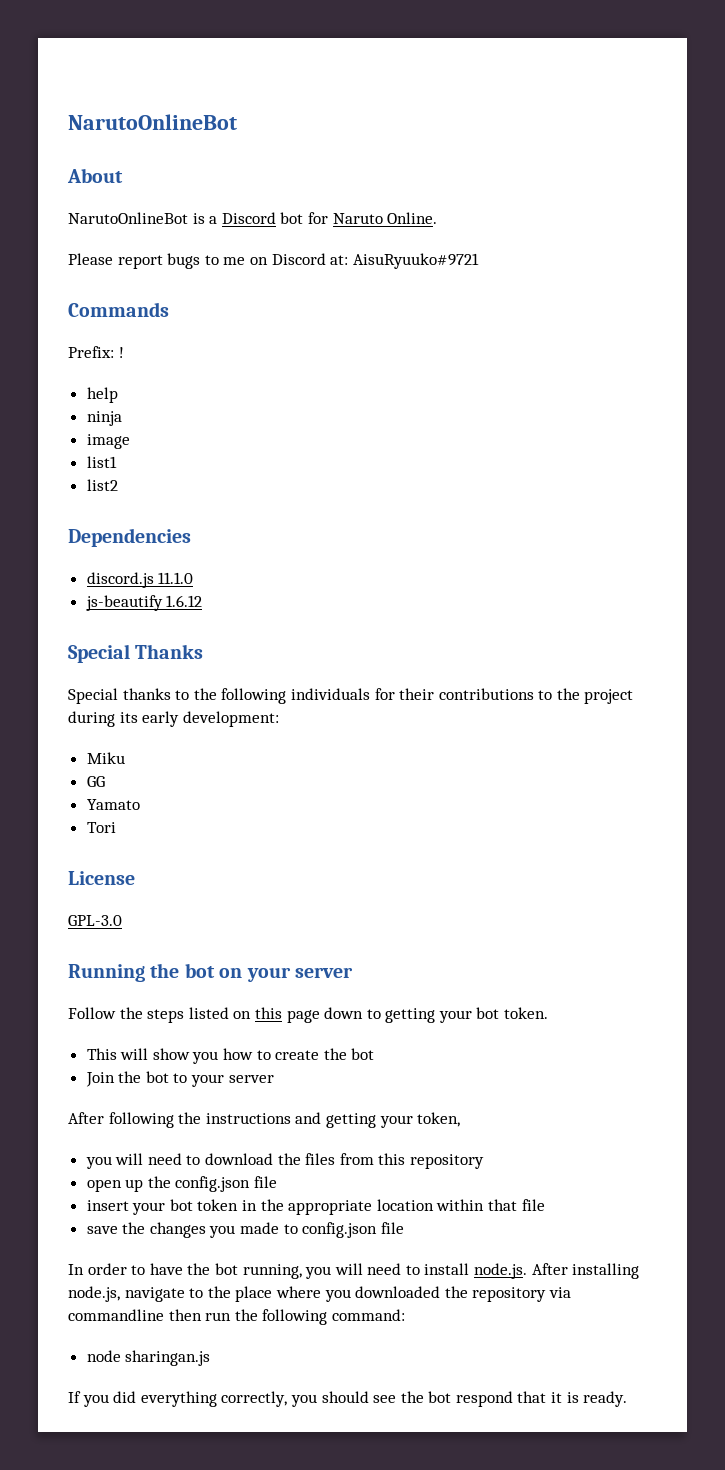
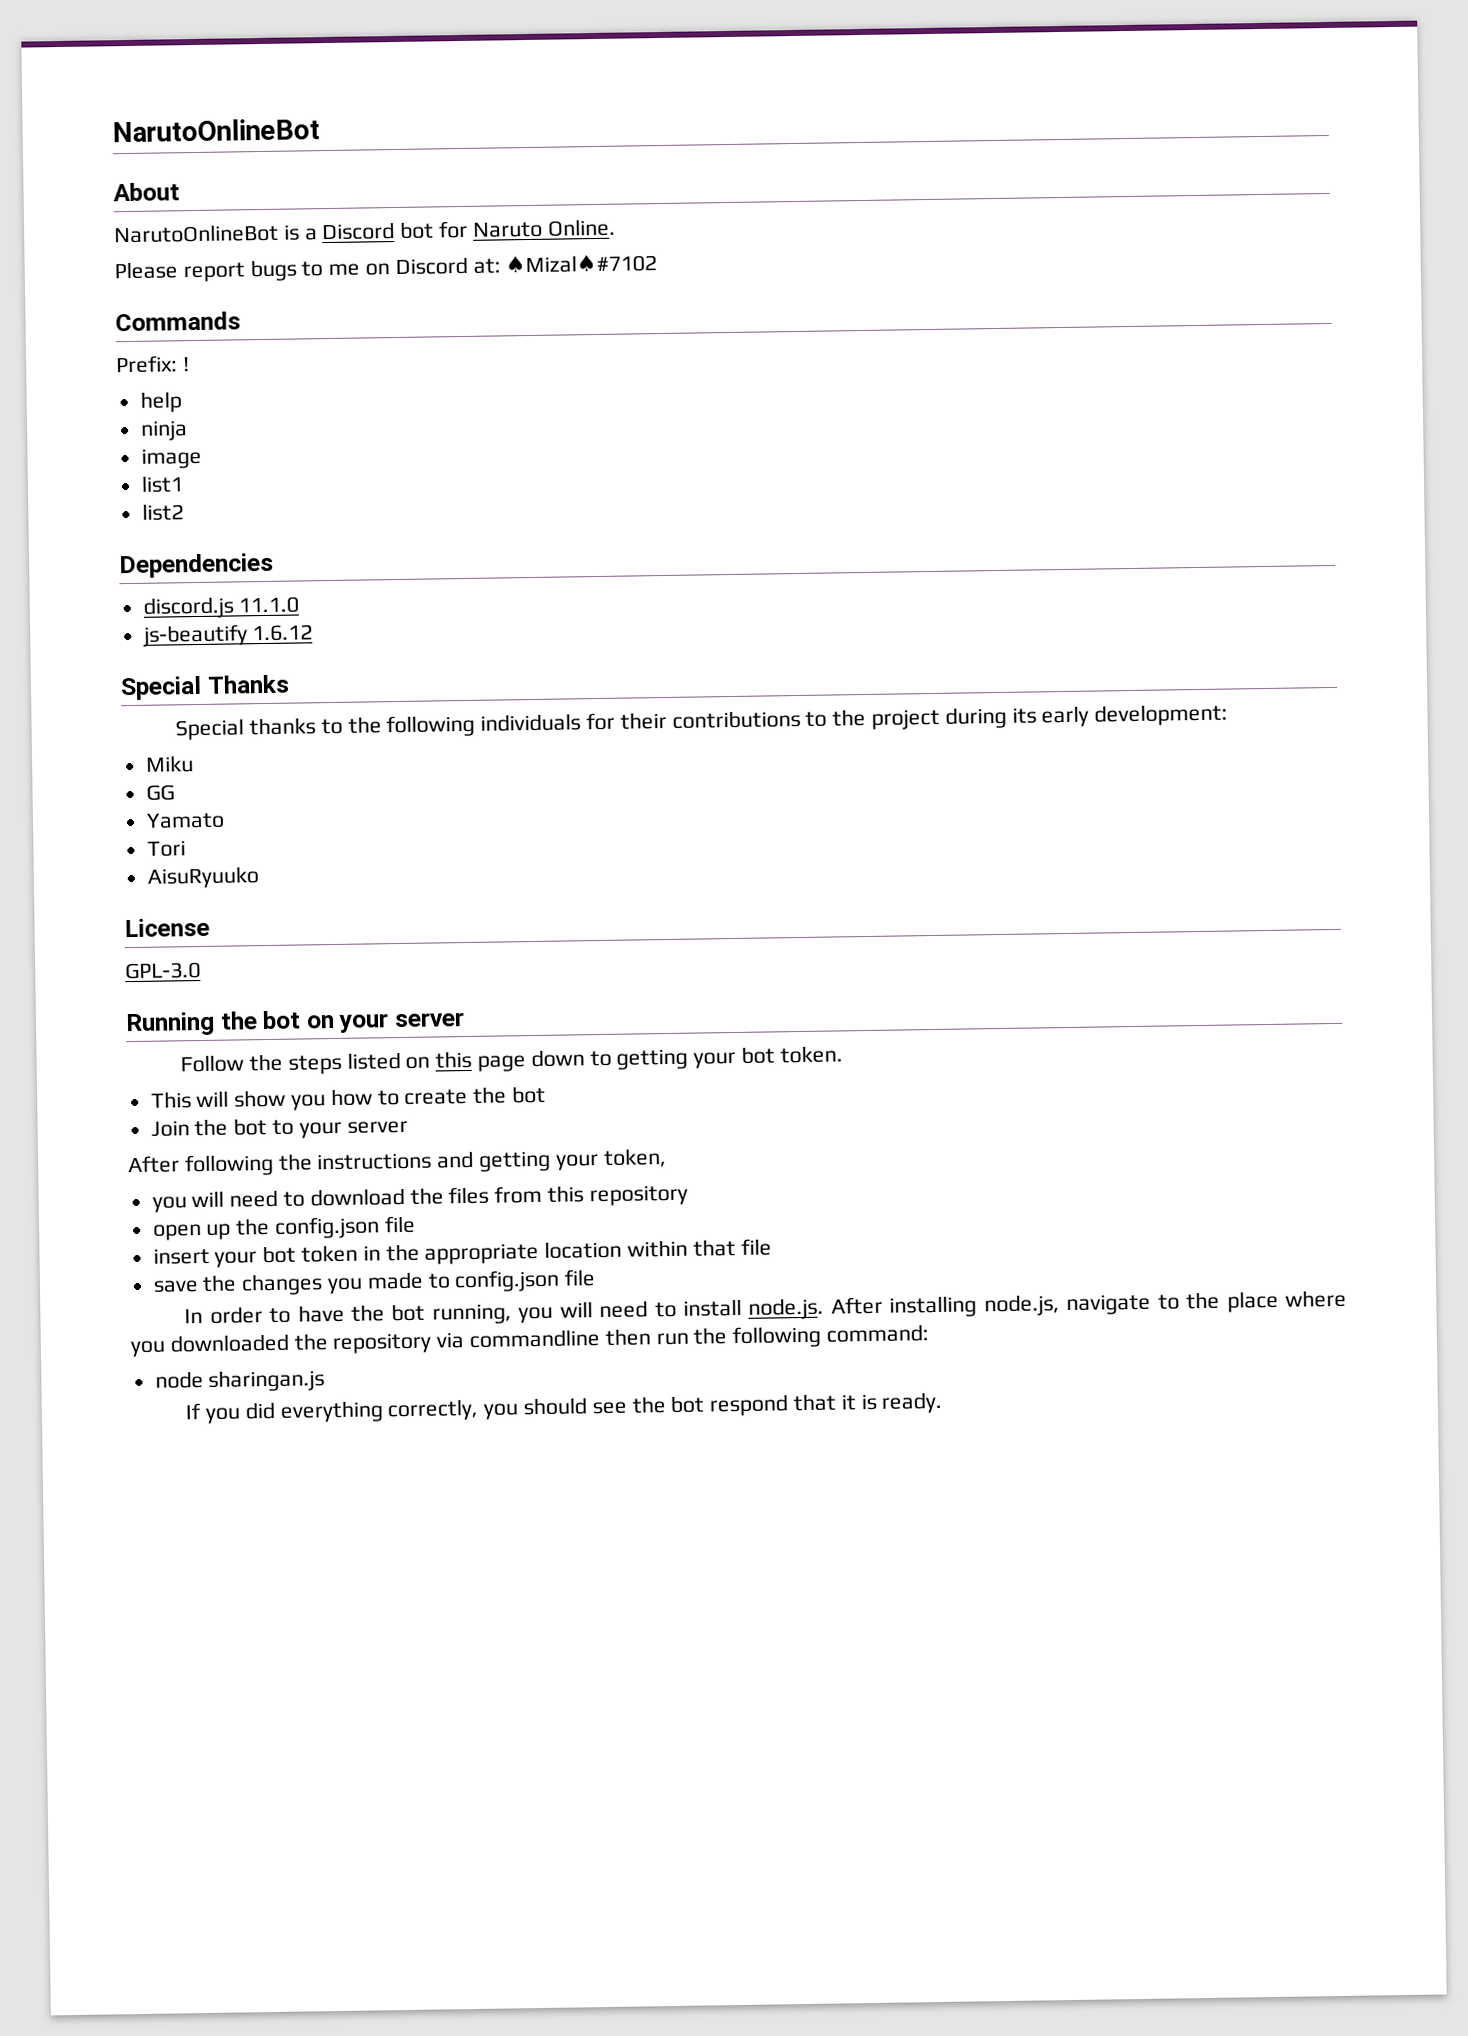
- Please report bugs to me on Discord at: AisuRyuuko#9721
+ Please report bugs to me on Discord at: ♠Mizal♠#7102
+ AisuRyuuko

